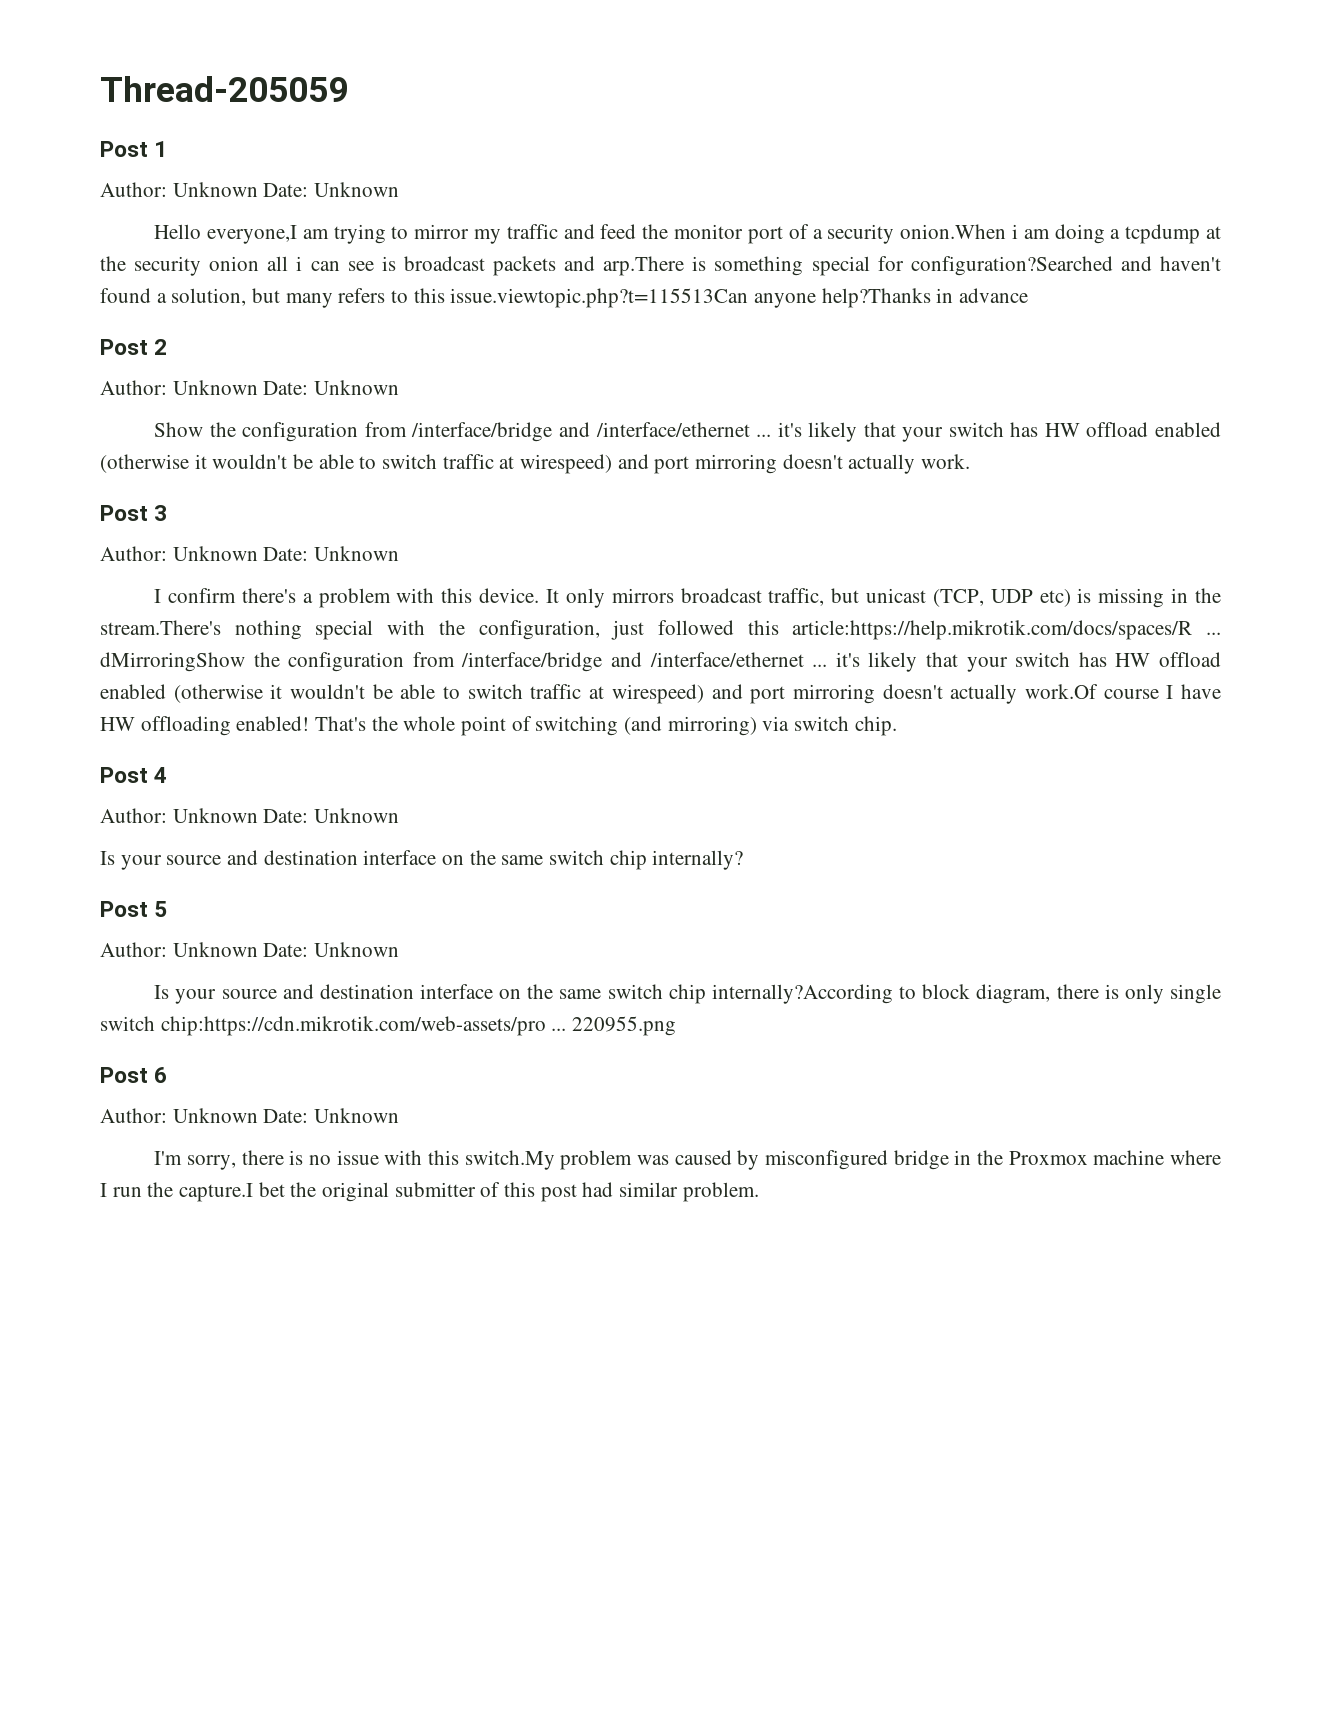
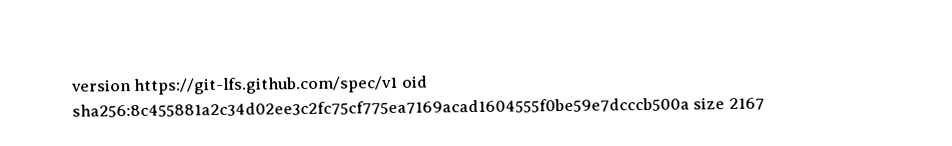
- Thread-205059
- Post 1
- Author: Unknown Date: Unknown
- Hello everyone,I am trying to mirror my traffic and feed the monitor port of a security onion.When i am doing a tcpdump at the security onion all i can see is broadcast packets and arp.There is something special for configuration?Searched and haven't found a solution, but many refers to this issue.viewtopic.php?t=115513Can anyone help?Thanks in advance
- Post 2
- Author: Unknown Date: Unknown
- Show the configuration from /interface/bridge and /interface/ethernet ... it's likely that your switch has HW offload enabled (otherwise it wouldn't be able to switch traffic at wirespeed) and port mirroring doesn't actually work.
- Post 3
- Author: Unknown Date: Unknown
- I confirm there's a problem with this device. It only mirrors broadcast traffic, but unicast (TCP, UDP etc) is missing in the stream.There's nothing special with the configuration, just followed this article:https://help.mikrotik.com/docs/spaces/R ... dMirroringShow the configuration from /interface/bridge and /interface/ethernet ... it's likely that your switch has HW offload enabled (otherwise it wouldn't be able to switch traffic at wirespeed) and port mirroring doesn't actually work.Of course I have HW offloading enabled! That's the whole point of switching (and mirroring) via switch chip.
- Post 4
- Author: Unknown Date: Unknown
- Is your source and destination interface on the same switch chip internally?
- Post 5
- Author: Unknown Date: Unknown
- Is your source and destination interface on the same switch chip internally?According to block diagram, there is only single switch chip:https://cdn.mikrotik.com/web-assets/pro ... 220955.png
- Post 6
- Author: Unknown Date: Unknown
- I'm sorry, there is no issue with this switch.My problem was caused by misconfigured bridge in the Proxmox machine where I run the capture.I bet the original submitter of this post had similar problem.
+ version https://git-lfs.github.com/spec/v1 oid sha256:8c455881a2c34d02ee3c2fc75cf775ea7169acad1604555f0be59e7dcccb500a size 2167

